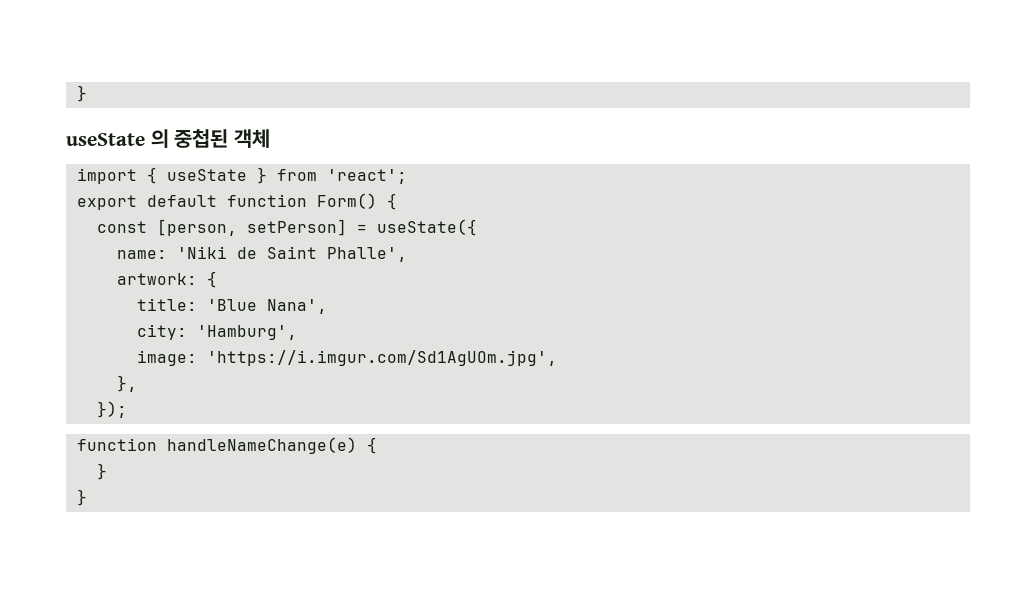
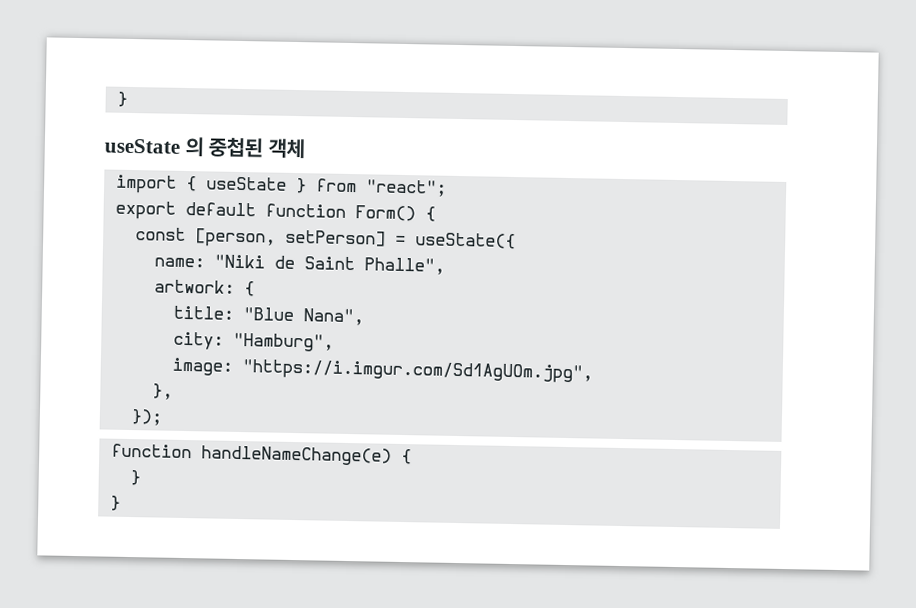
- import { useState } from 'react';
+ import { useState } from "react";
- name: 'Niki de Saint Phalle',
+ name: "Niki de Saint Phalle",
- title: 'Blue Nana',
+ title: "Blue Nana",
- city: 'Hamburg',
+ city: "Hamburg",
- image: 'https://i.imgur.com/Sd1AgUOm.jpg',
+ image: "https://i.imgur.com/Sd1AgUOm.jpg",

